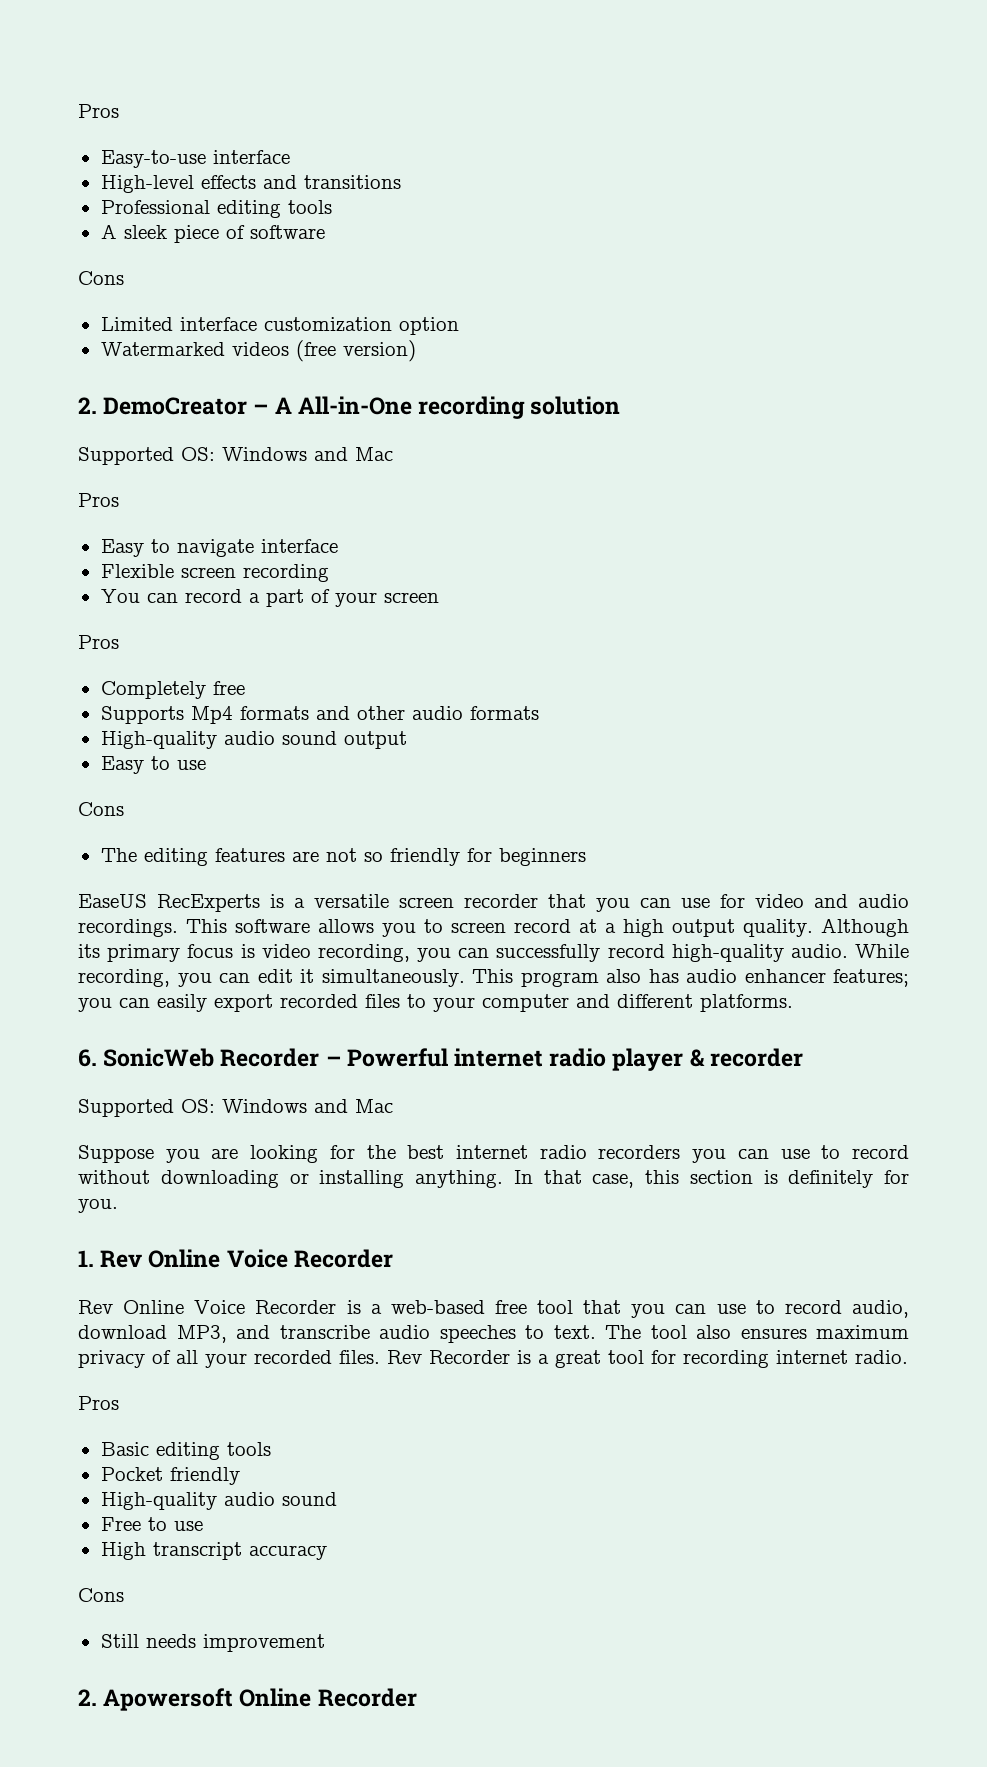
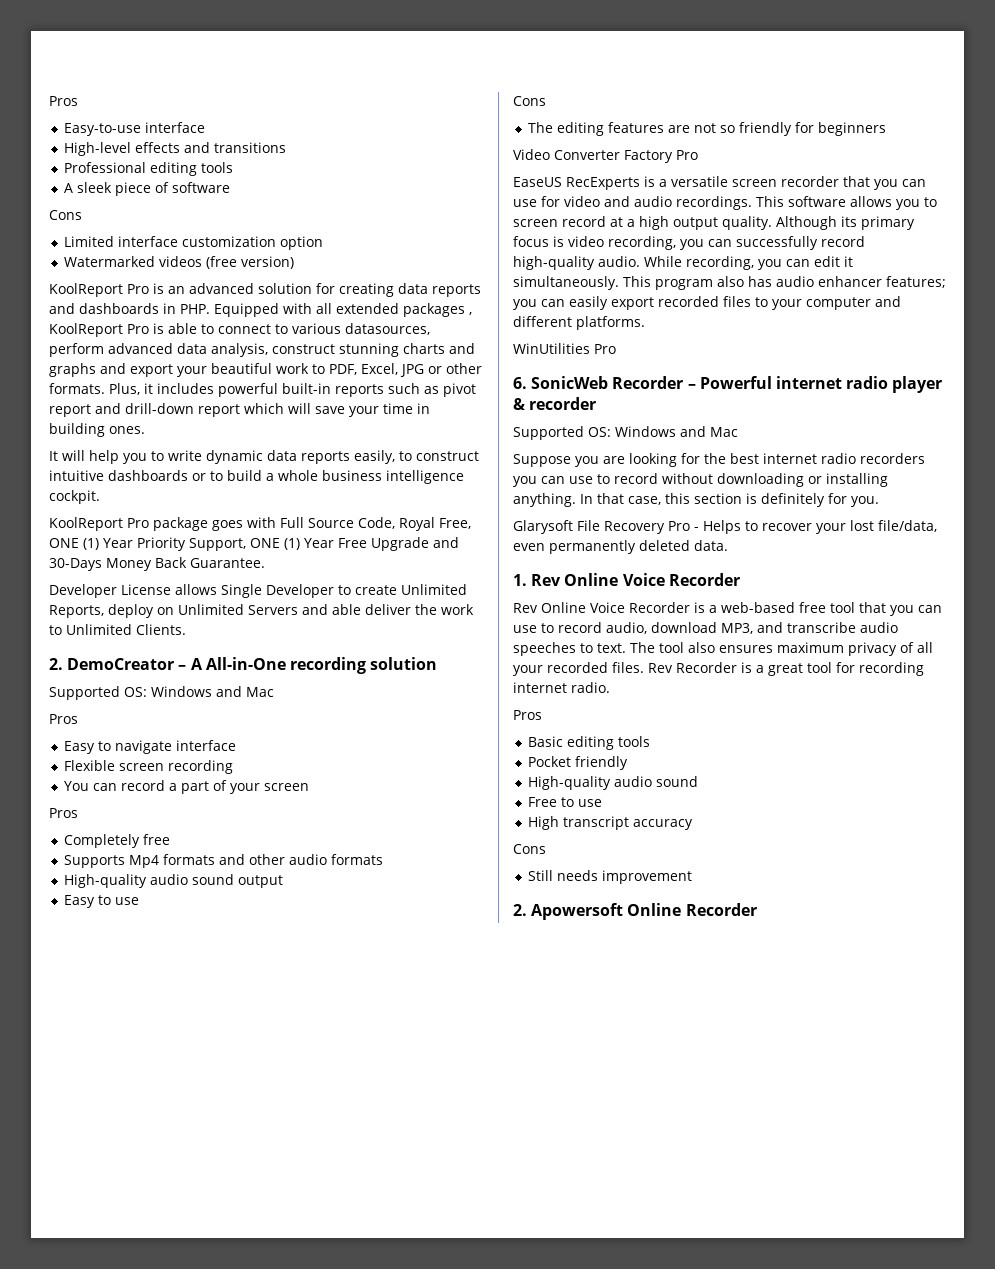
+ KoolReport Pro is an advanced solution for creating data reports and dashboards in PHP. Equipped with all extended packages , KoolReport Pro is able to connect to various datasources, perform advanced data analysis, construct stunning charts and graphs and export your beautiful work to PDF, Excel, JPG or other formats. Plus, it includes powerful built-in reports such as pivot report and drill-down report which will save your time in building ones.
+ It will help you to write dynamic data reports easily, to construct intuitive dashboards or to build a whole business intelligence cockpit.
+ KoolReport Pro package goes with Full Source Code, Royal Free, ONE (1) Year Priority Support, ONE (1) Year Free Upgrade and 30-Days Money Back Guarantee.
+ Developer License allows Single Developer to create Unlimited Reports, deploy on Unlimited Servers and able deliver the work to Unlimited Clients.
+ Video Converter Factory Pro
+ WinUtilities Pro
+ Glarysoft File Recovery Pro - Helps to recover your lost file/data, even permanently deleted data.

